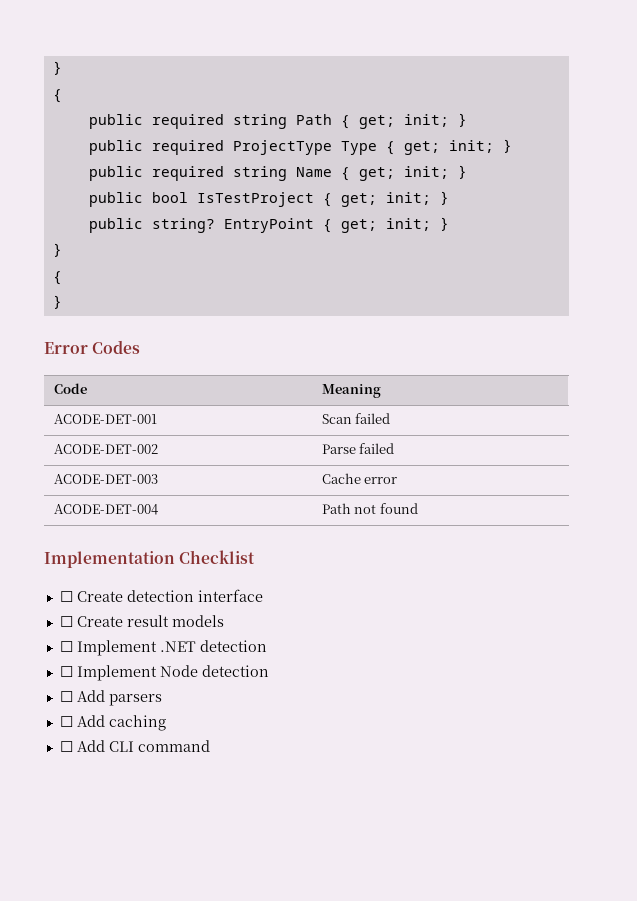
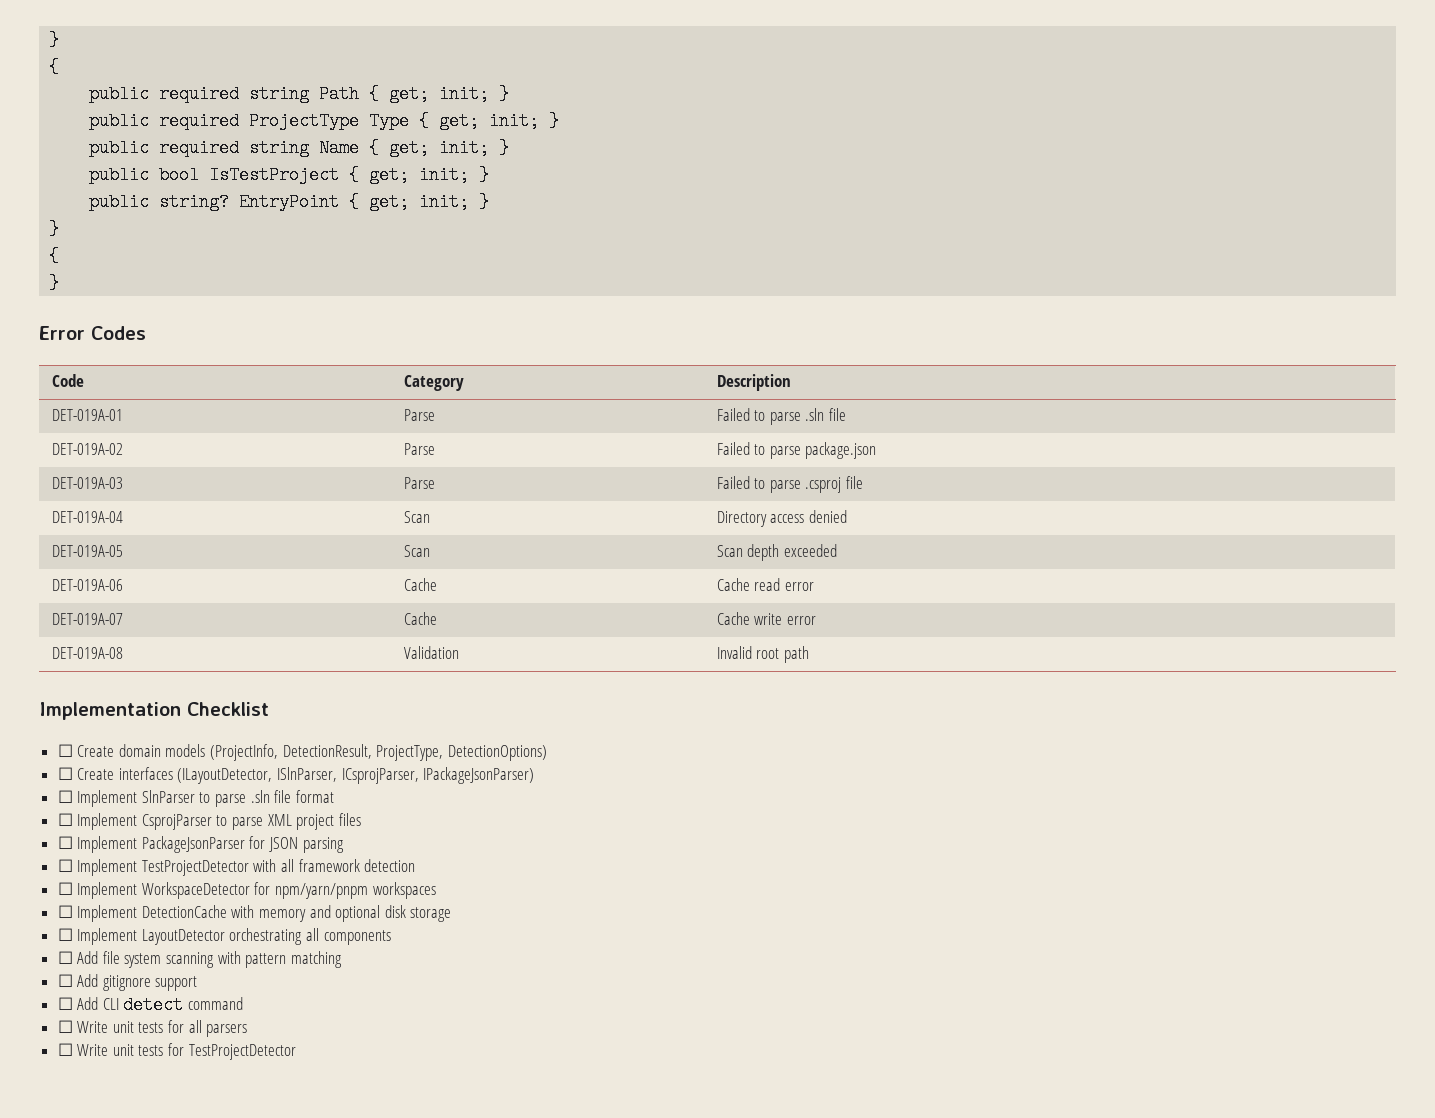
- Code | Meaning
- ACODE-DET-001 | Scan failed
- ACODE-DET-002 | Parse failed
- ACODE-DET-003 | Cache error
- ACODE-DET-004 | Path not found
+ Code | Category | Description
+ DET-019A-01 | Parse | Failed to parse .sln file
+ DET-019A-02 | Parse | Failed to parse package.json
+ DET-019A-03 | Parse | Failed to parse .csproj file
+ DET-019A-04 | Scan | Directory access denied
+ DET-019A-05 | Scan | Scan depth exceeded
+ DET-019A-06 | Cache | Cache read error
+ DET-019A-07 | Cache | Cache write error
+ DET-019A-08 | Validation | Invalid root path
  Implementation Checklist
- ☐ Create detection interface
- ☐ Create result models
- ☐ Implement .NET detection
- ☐ Implement Node detection
- ☐ Add parsers
- ☐ Add caching
+ ☐ Create domain models (ProjectInfo, DetectionResult, ProjectType, DetectionOptions)
+ ☐ Create interfaces (ILayoutDetector, ISlnParser, ICsprojParser, IPackageJsonParser)
+ ☐ Implement SlnParser to parse .sln file format
+ ☐ Implement CsprojParser to parse XML project files
+ ☐ Implement PackageJsonParser for JSON parsing
+ ☐ Implement TestProjectDetector with all framework detection
+ ☐ Implement WorkspaceDetector for npm/yarn/pnpm workspaces
+ ☐ Implement DetectionCache with memory and optional disk storage
+ ☐ Implement LayoutDetector orchestrating all components
+ ☐ Add file system scanning with pattern matching
+ ☐ Add gitignore support
- ☐ Add CLI command
+ ☐ Add CLI detect command
+ ☐ Write unit tests for all parsers
+ ☐ Write unit tests for TestProjectDetector

